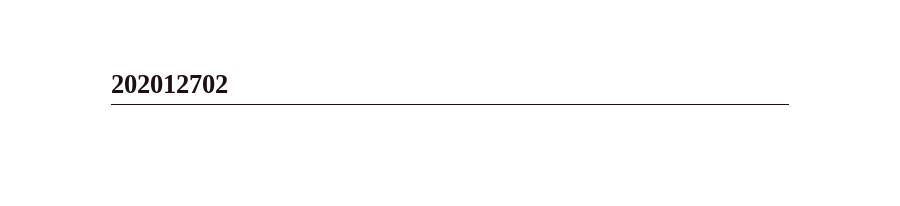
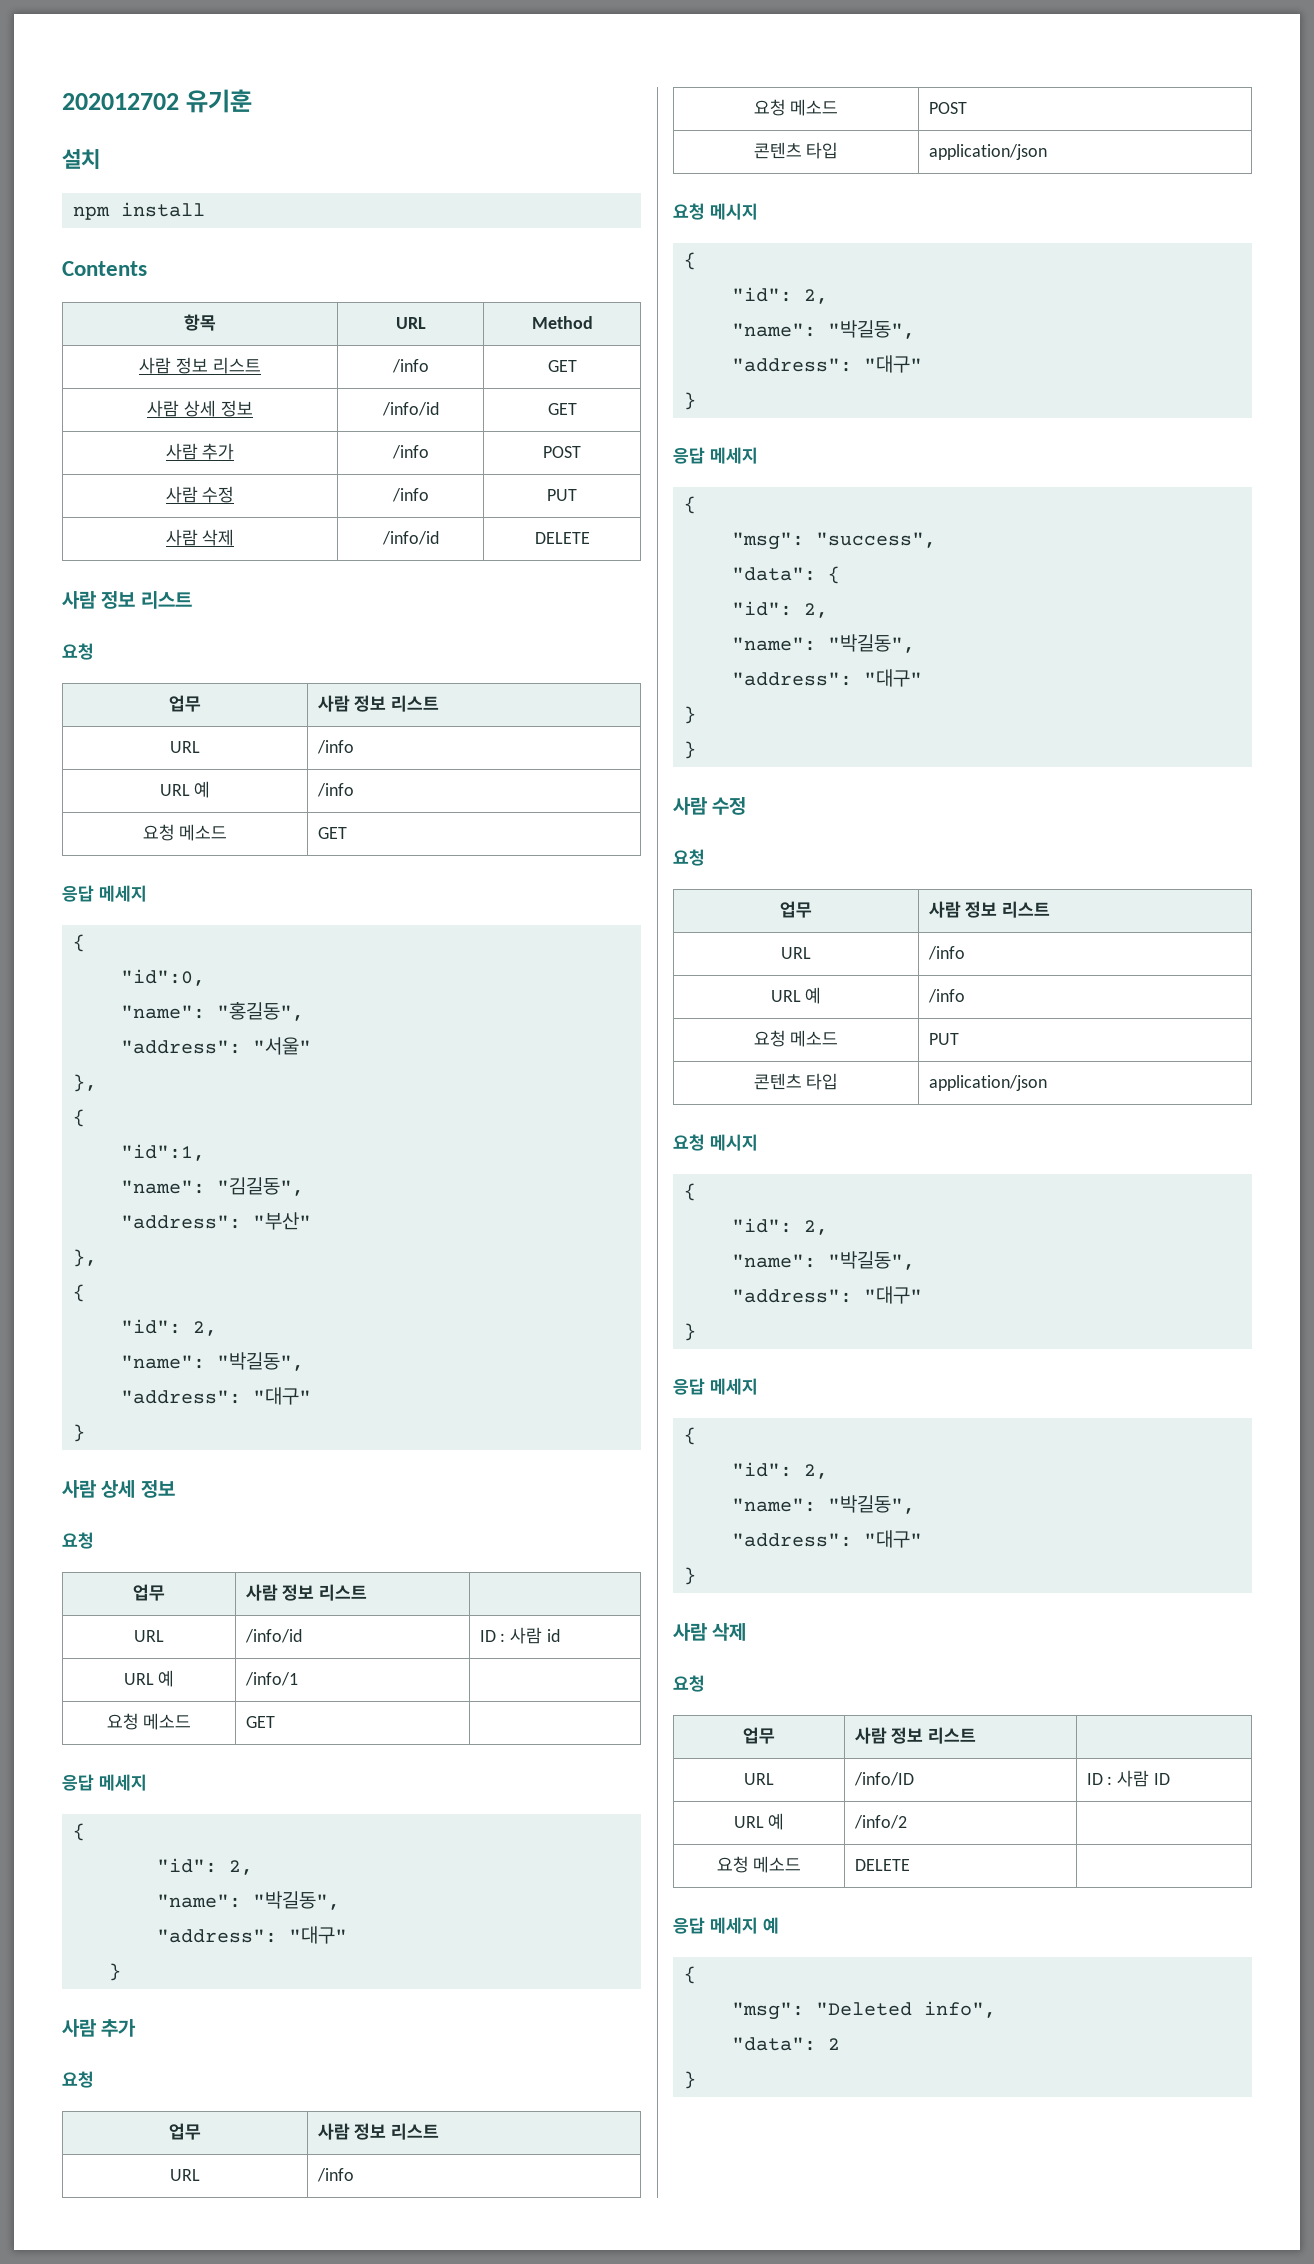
- 202012702
+ 202012702 유기훈
+ 설치
+ npm install
+ Contents
+ 항목 | URL | Method
+ 사람 정보 리스트 | /info | GET
+ 사람 상세 정보 | /info/id | GET
+ 사람 추가 | /info | POST
+ 사람 수정 | /info | PUT
+ 사람 삭제 | /info/id | DELETE
+ 사람 정보 리스트
+ 요청
+ 업무 | 사람 정보 리스트
+ URL | /info
+ URL 예 | /info
+ 요청 메소드 | GET
+ 응답 메세지
+ {
+ "id":0,
+ "name": "홍길동",
+ "address": "서울"
+ },
+ {
+ "id":1,
+ "name": "김길동",
+ "address": "부산"
+ },
+ {
+ "id": 2,
+ "name": "박길동",
+ "address": "대구"
+ }
+ 사람 상세 정보
+ 요청
+ 업무 | 사람 정보 리스트 |
+ URL | /info/id | ID : 사람 id
+ URL 예 | /info/1 |
+ 요청 메소드 | GET |
+ 응답 메세지
+ {
+ "id": 2,
+ "name": "박길동",
+ "address": "대구"
+ }
+ 사람 추가
+ 요청
+ 업무 | 사람 정보 리스트
+ URL | /info
+ 요청 메소드 | POST
+ 콘텐츠 타입 | application/json
+ 요청 메시지
+ {
+ "id": 2,
+ "name": "박길동",
+ "address": "대구"
+ }
+ 응답 메세지
+ {
+ "msg": "success",
+ "data": {
+ "id": 2,
+ "name": "박길동",
+ "address": "대구"
+ }
+ }
+ 사람 수정
+ 요청
+ 업무 | 사람 정보 리스트
+ URL | /info
+ URL 예 | /info
+ 요청 메소드 | PUT
+ 콘텐츠 타입 | application/json
+ 요청 메시지
+ {
+ "id": 2,
+ "name": "박길동",
+ "address": "대구"
+ }
+ 응답 메세지
+ {
+ "id": 2,
+ "name": "박길동",
+ "address": "대구"
+ }
+ 사람 삭제
+ 요청
+ 업무 | 사람 정보 리스트 |
+ URL | /info/ID | ID : 사람 ID
+ URL 예 | /info/2 |
+ 요청 메소드 | DELETE |
+ 응답 메세지 예
+ {
+ "msg": "Deleted info",
+ "data": 2
+ }

